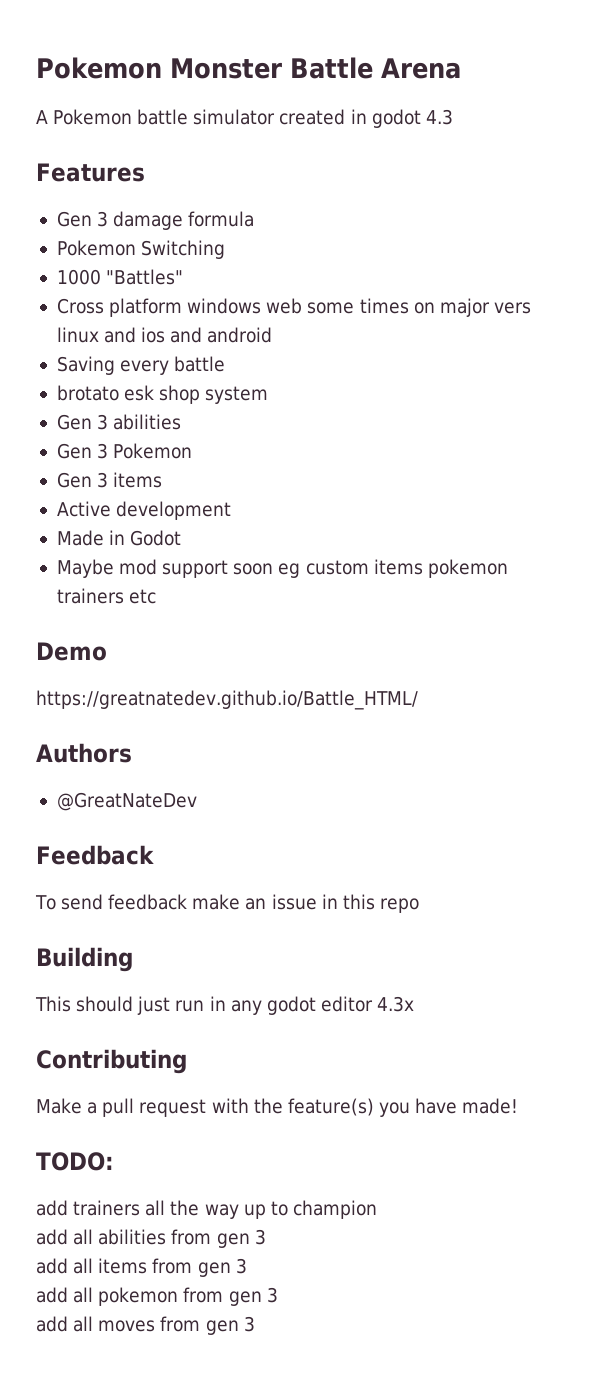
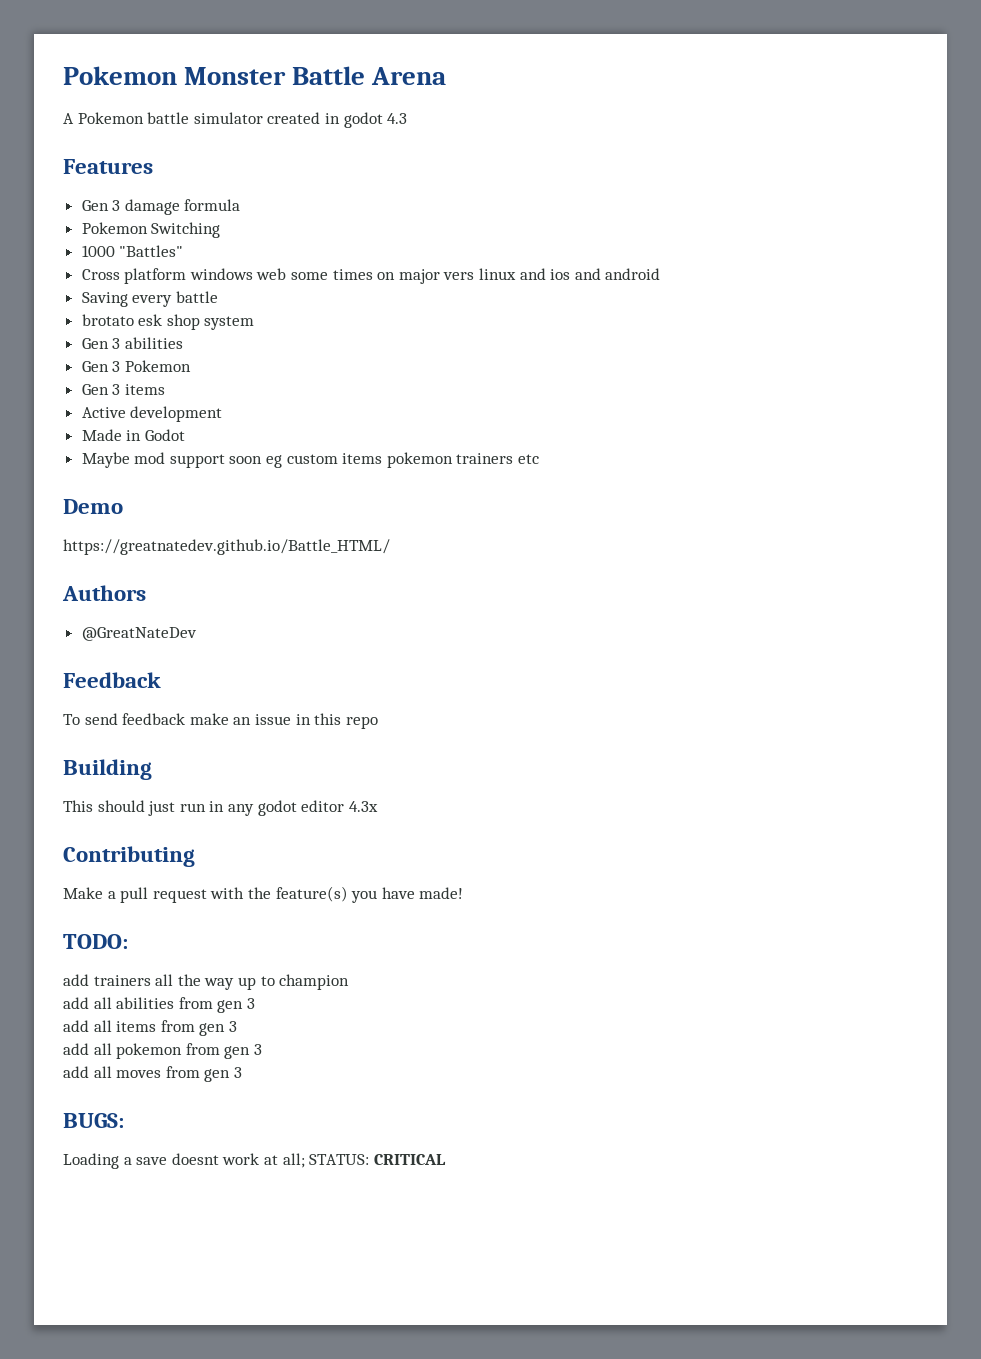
+ BUGS:
+ Loading a save doesnt work at all; STATUS: CRITICAL

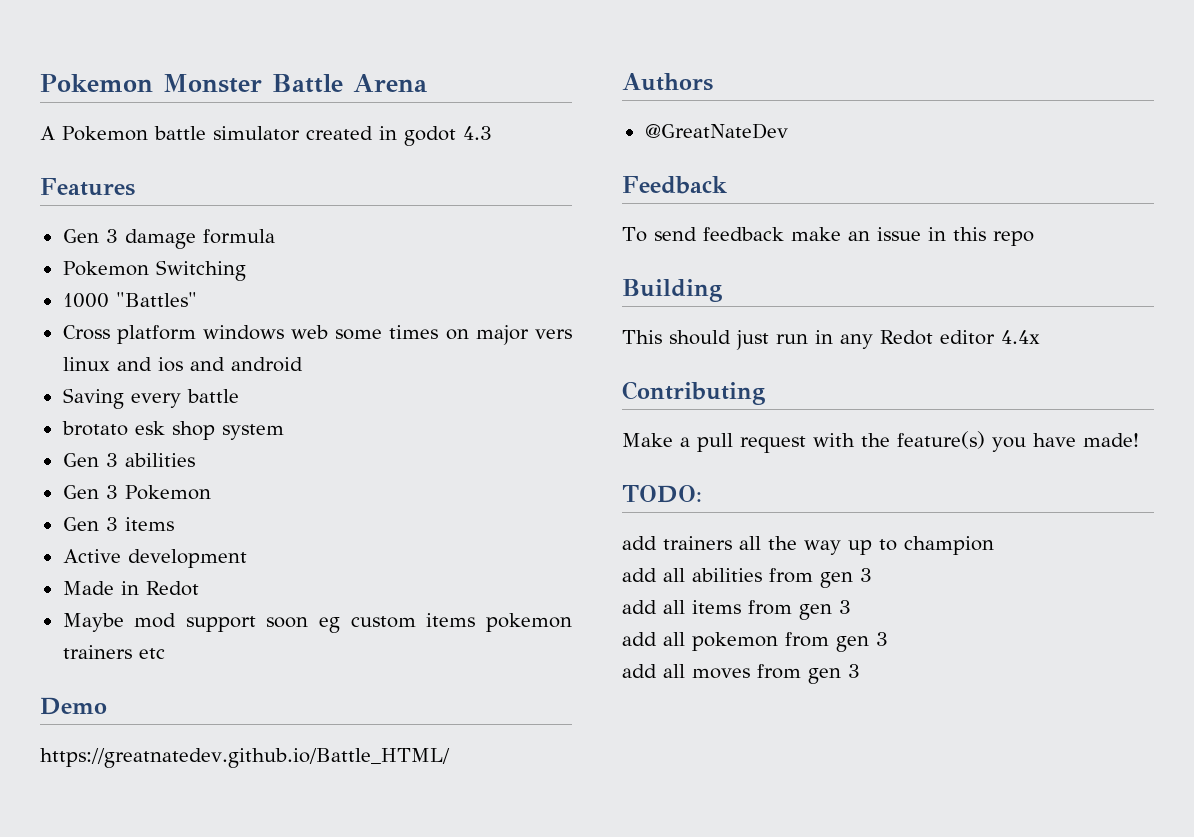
- Made in Godot
+ Made in Redot
- This should just run in any godot editor 4.3x
+ This should just run in any Redot editor 4.4x
- BUGS:
- Loading a save doesnt work at all; STATUS: CRITICAL

